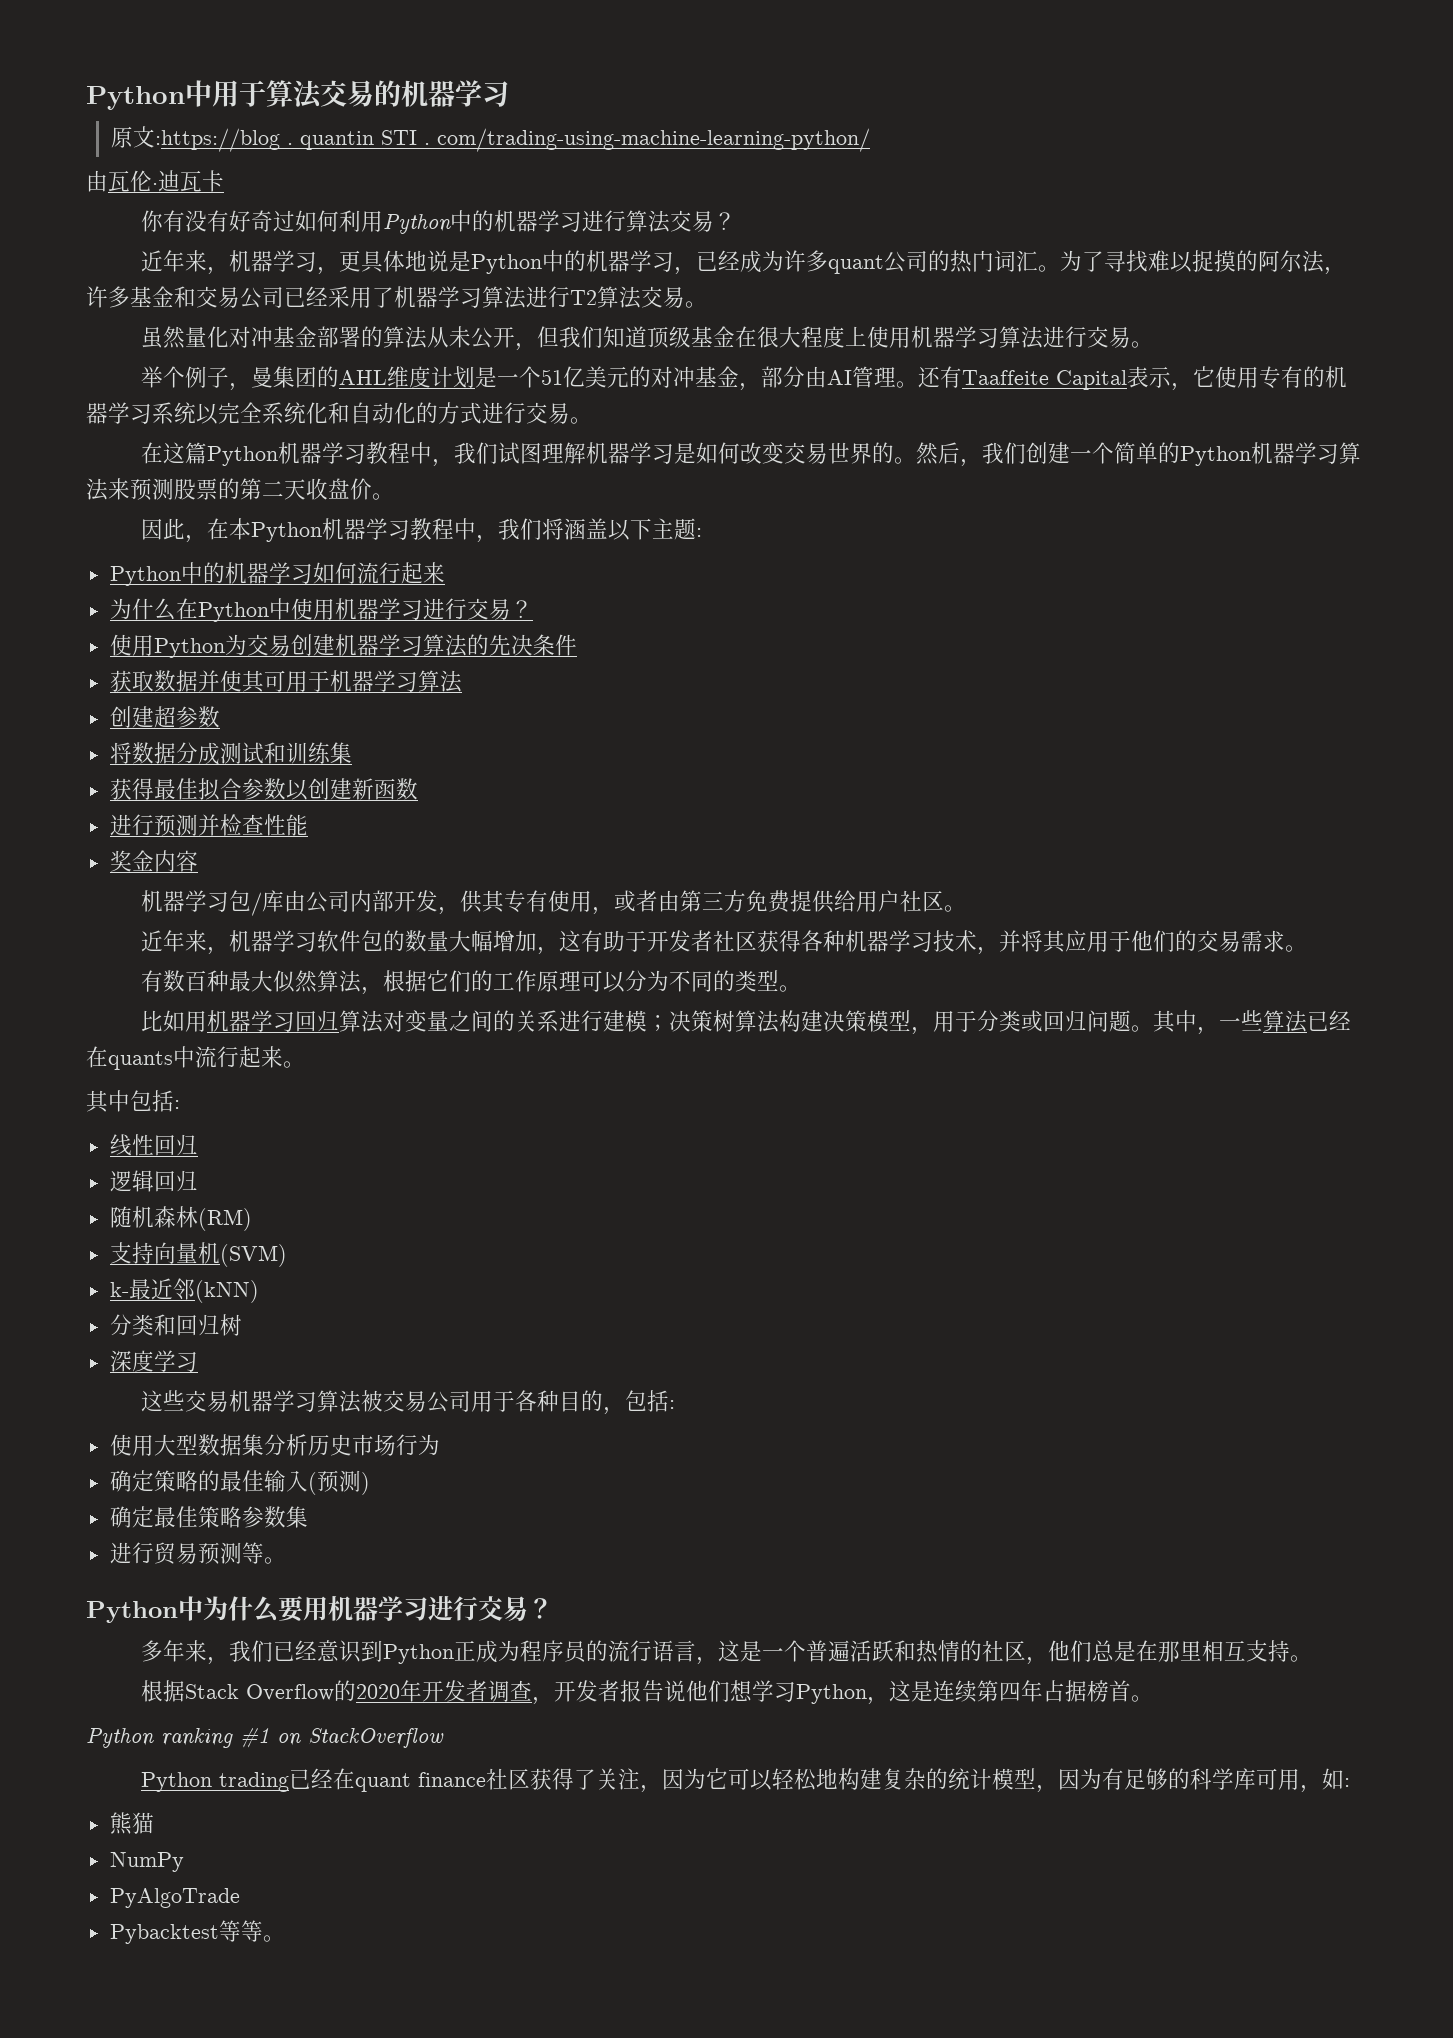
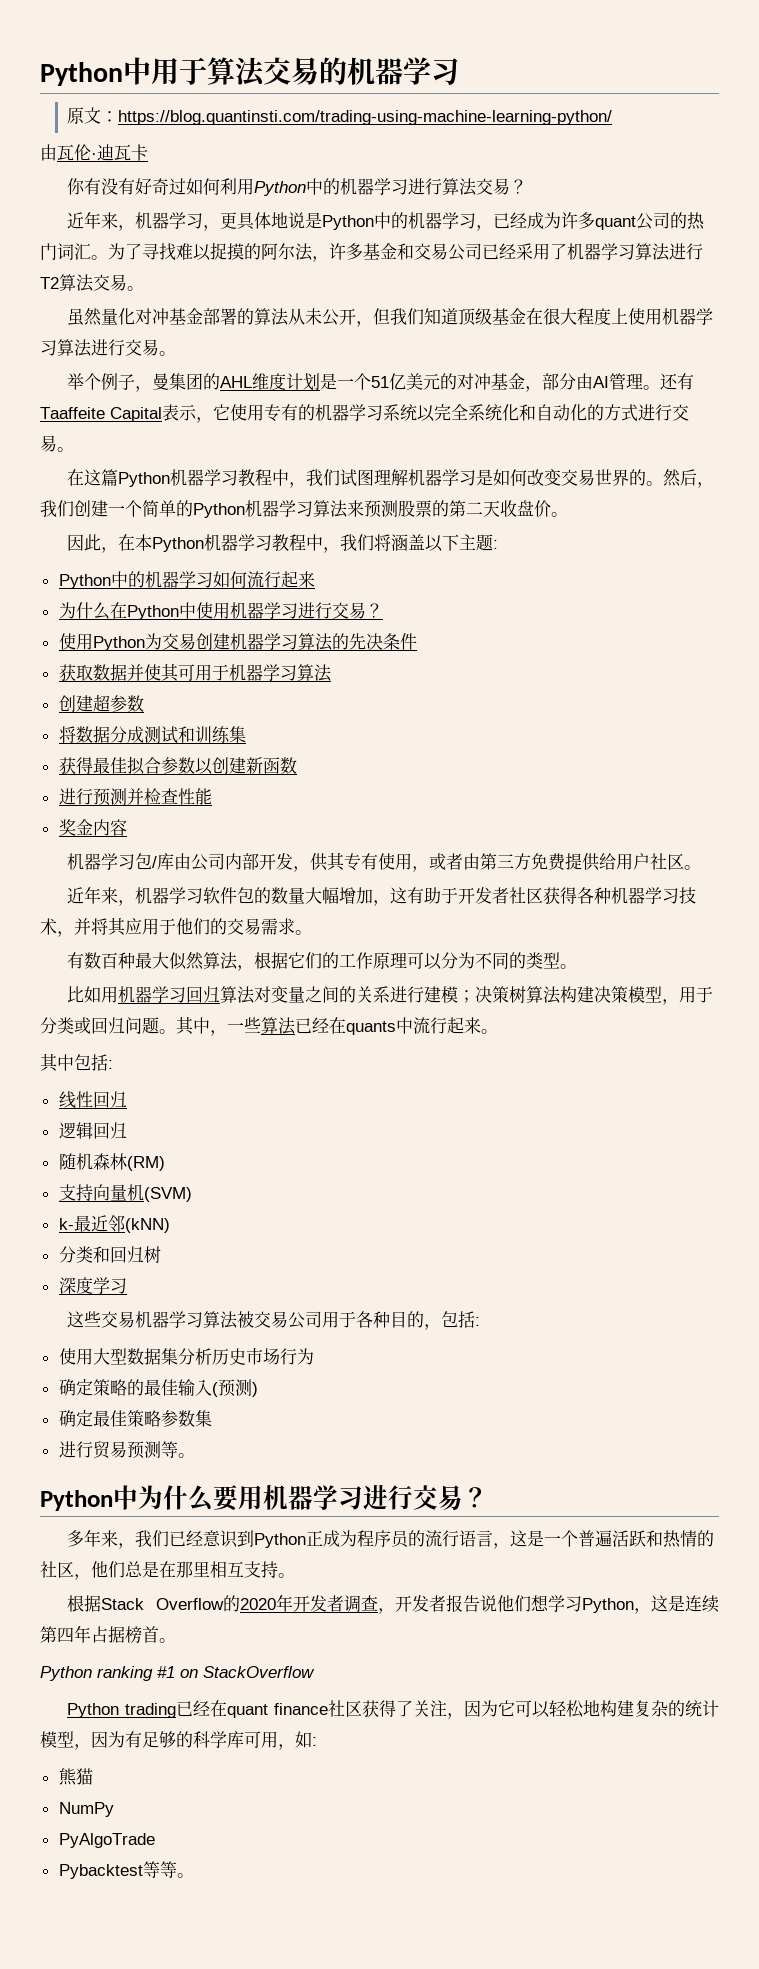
- 原文:https://blog . quantin STI . com/trading-using-machine-learning-python/
+ 原文：https://blog.quantinsti.com/trading-using-machine-learning-python/

